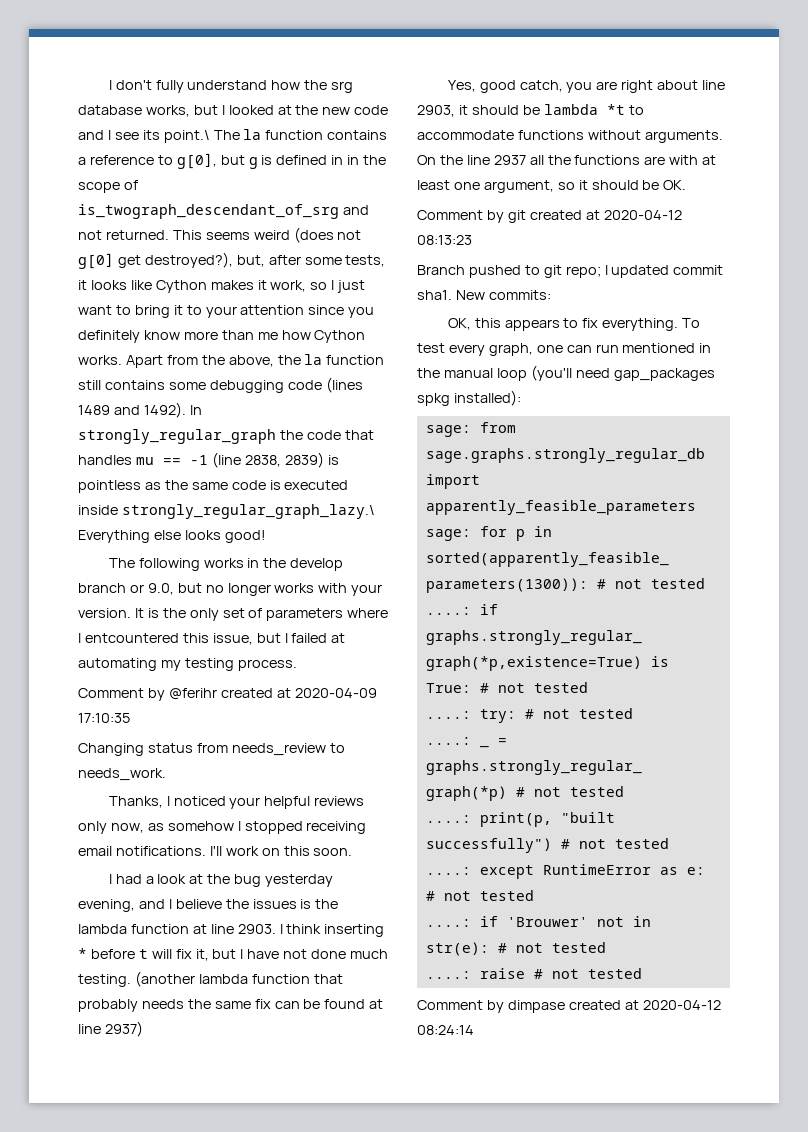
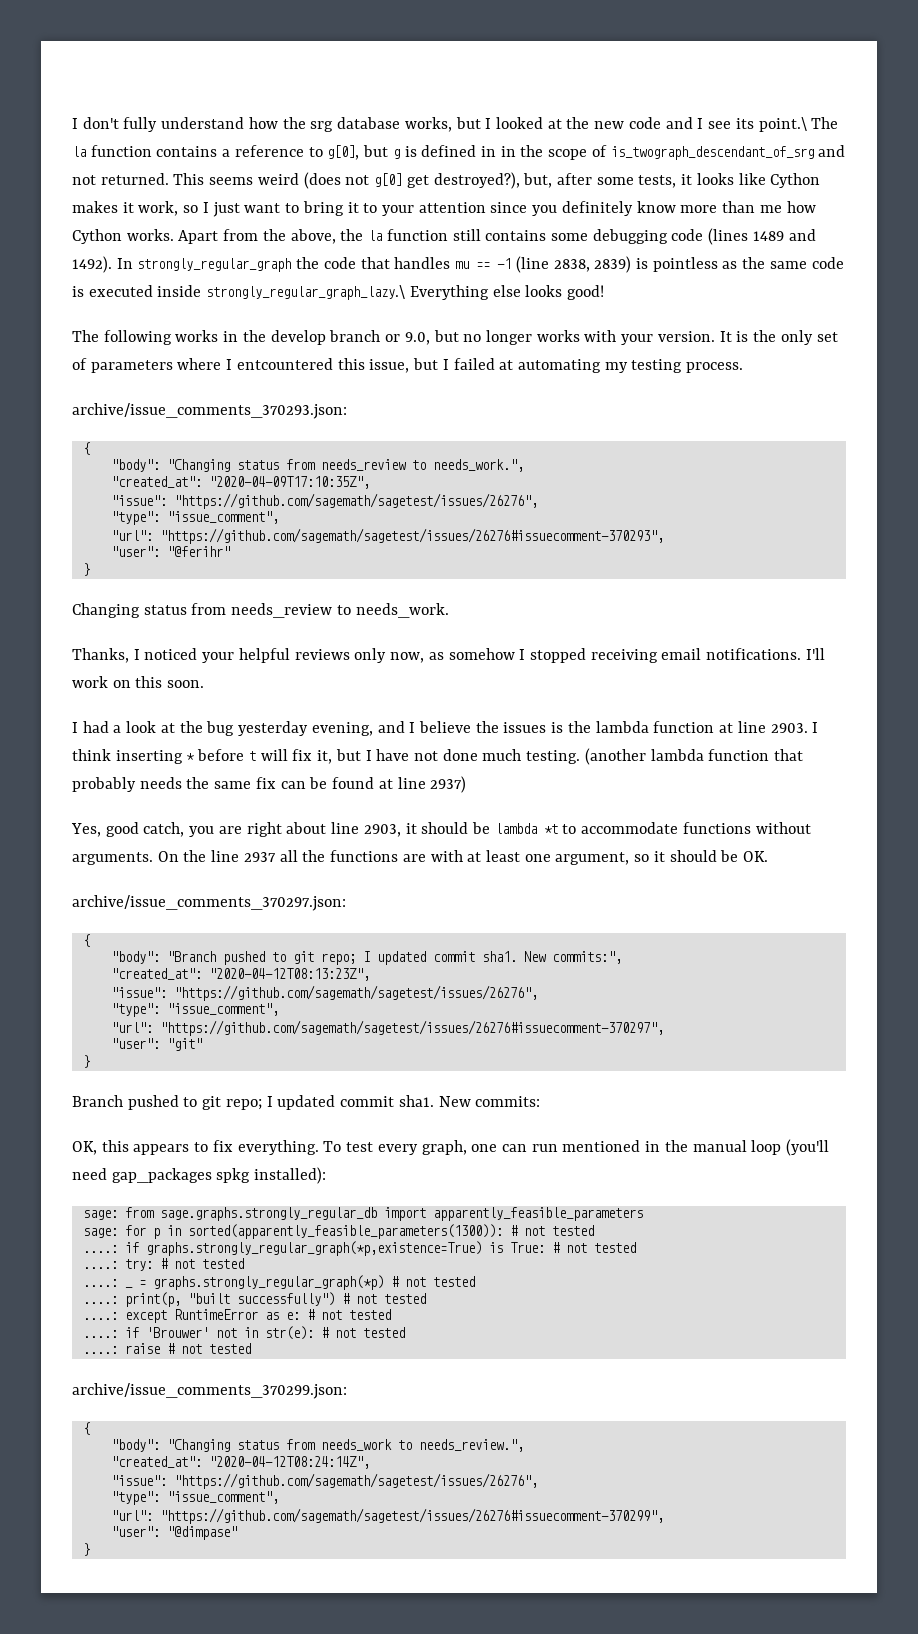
- Comment by @ferihr created at 2020-04-09 17:10:35
+ archive/issue_comments_370293.json:
+ {
+ "body": "Changing status from needs_review to needs_work.",
+ "created_at": "2020-04-09T17:10:35Z",
+ "issue": "https://github.com/sagemath/sagetest/issues/26276",
+ "type": "issue_comment",
+ "url": "https://github.com/sagemath/sagetest/issues/26276#issuecomment-370293",
+ "user": "@ferihr"
+ }
- Comment by git created at 2020-04-12 08:13:23
+ archive/issue_comments_370297.json:
+ {
+ "body": "Branch pushed to git repo; I updated commit sha1. New commits:",
+ "created_at": "2020-04-12T08:13:23Z",
+ "issue": "https://github.com/sagemath/sagetest/issues/26276",
+ "type": "issue_comment",
+ "url": "https://github.com/sagemath/sagetest/issues/26276#issuecomment-370297",
+ "user": "git"
+ }
- Comment by dimpase created at 2020-04-12 08:24:14
+ archive/issue_comments_370299.json:
+ {
+ "body": "Changing status from needs_work to needs_review.",
+ "created_at": "2020-04-12T08:24:14Z",
+ "issue": "https://github.com/sagemath/sagetest/issues/26276",
+ "type": "issue_comment",
+ "url": "https://github.com/sagemath/sagetest/issues/26276#issuecomment-370299",
+ "user": "@dimpase"
+ }

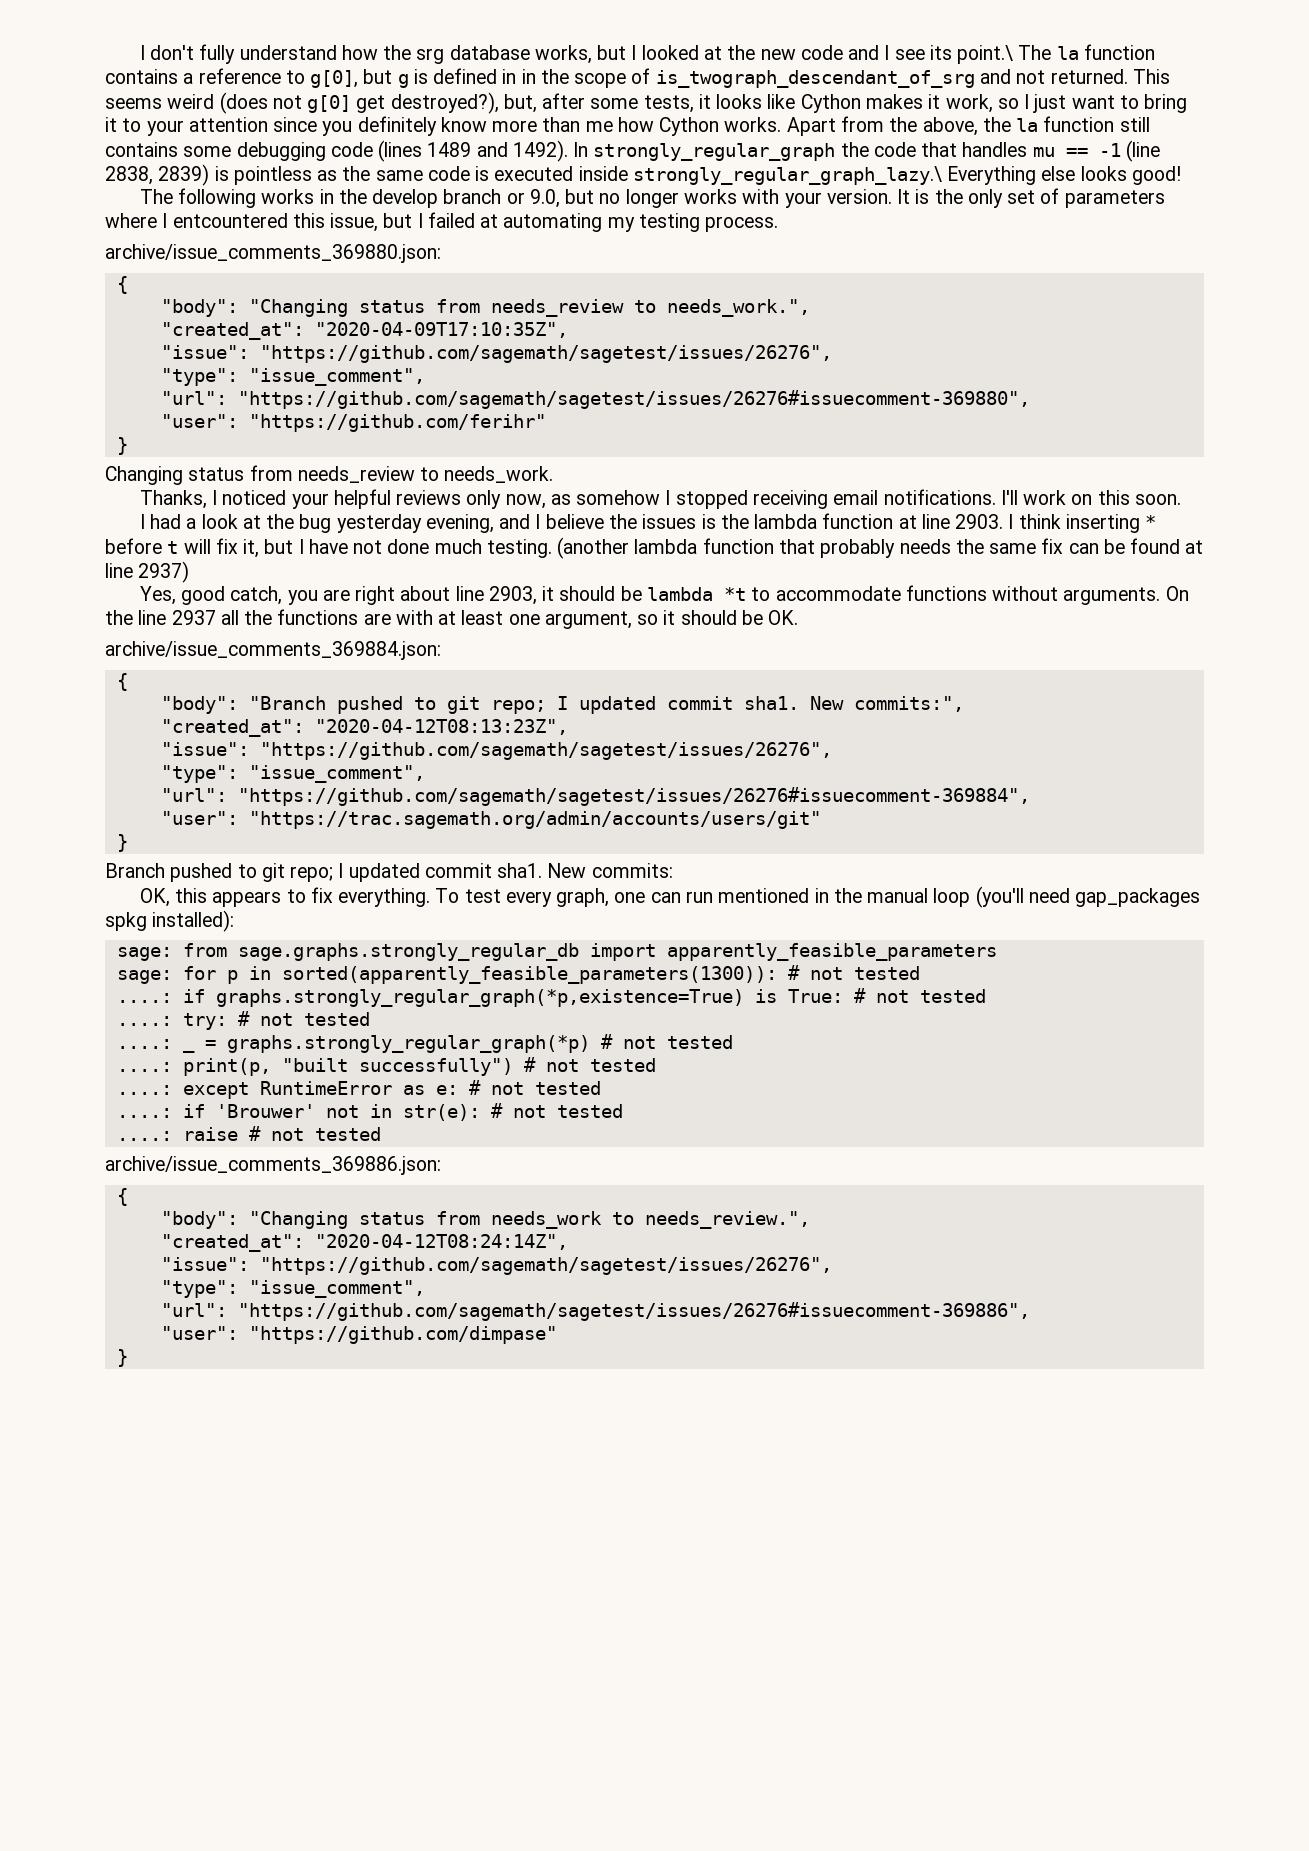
- archive/issue_comments_370293.json:
+ archive/issue_comments_369880.json:
- "url": "https://github.com/sagemath/sagetest/issues/26276#issuecomment-370293",
- "user": "@ferihr"
+ "url": "https://github.com/sagemath/sagetest/issues/26276#issuecomment-369880",
+ "user": "https://github.com/ferihr"
- archive/issue_comments_370297.json:
+ archive/issue_comments_369884.json:
- "url": "https://github.com/sagemath/sagetest/issues/26276#issuecomment-370297",
- "user": "git"
+ "url": "https://github.com/sagemath/sagetest/issues/26276#issuecomment-369884",
+ "user": "https://trac.sagemath.org/admin/accounts/users/git"
- archive/issue_comments_370299.json:
+ archive/issue_comments_369886.json:
- "url": "https://github.com/sagemath/sagetest/issues/26276#issuecomment-370299",
- "user": "@dimpase"
+ "url": "https://github.com/sagemath/sagetest/issues/26276#issuecomment-369886",
+ "user": "https://github.com/dimpase"

